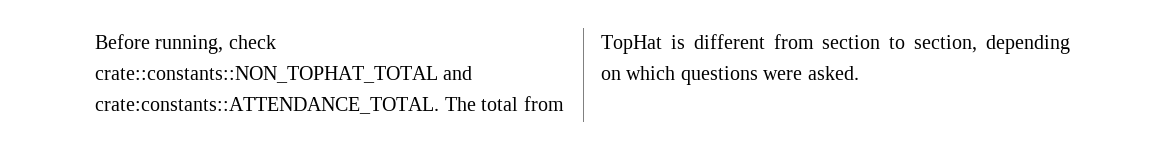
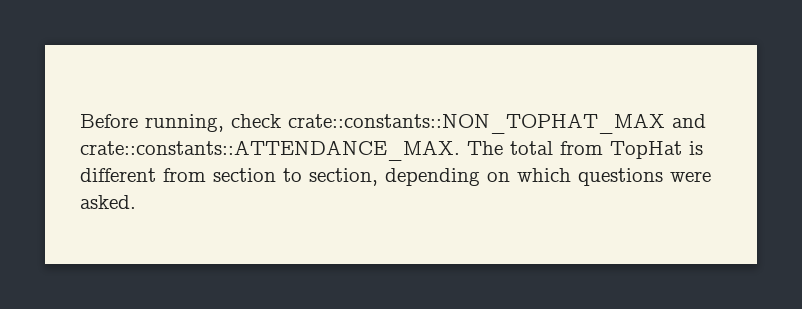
- Before running, check crate::constants::NON_TOPHAT_TOTAL and crate:constants::ATTENDANCE_TOTAL.
+ Before running, check crate::constants::NON_TOPHAT_MAX and crate::constants::ATTENDANCE_MAX.

